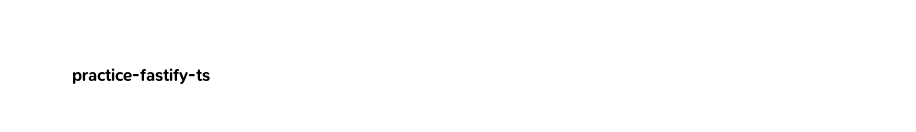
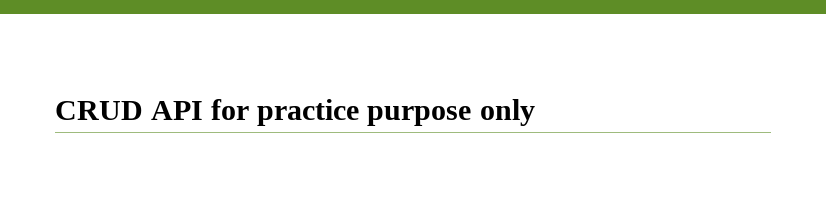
- practice-fastify-ts
+ CRUD API for practice purpose only

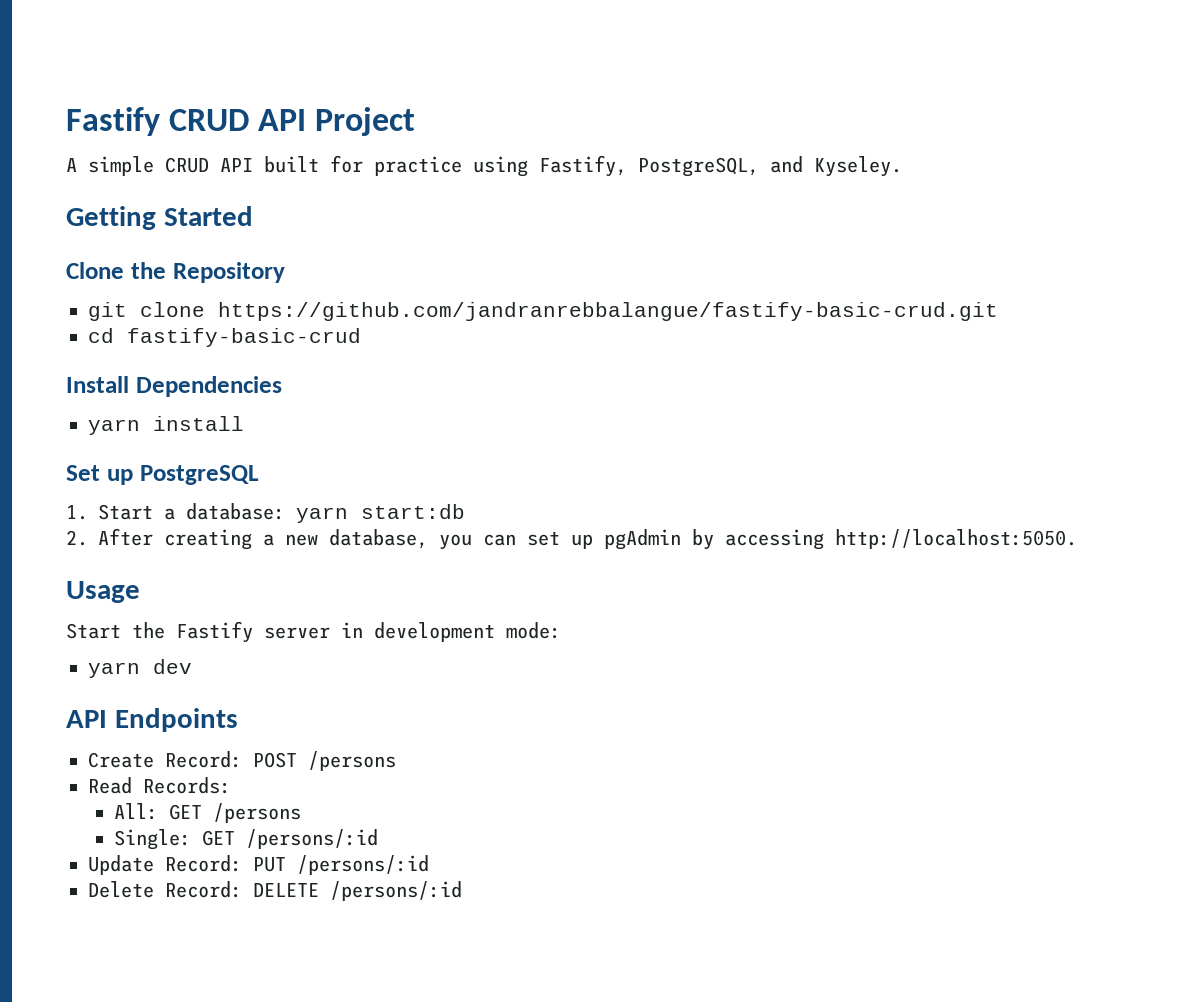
- CRUD API for practice purpose only
+ Fastify CRUD API Project
+ A simple CRUD API built for practice using Fastify, PostgreSQL, and Kyseley.
+ Getting Started
+ Clone the Repository
+ git clone https://github.com/jandranrebbalangue/fastify-basic-crud.git
+ cd fastify-basic-crud
+ Install Dependencies
+ yarn install
+ Set up PostgreSQL
+ 1. Start a database: yarn start:db
+ 2. After creating a new database, you can set up pgAdmin by accessing http://localhost:5050.
+ Usage
+ Start the Fastify server in development mode:
+ yarn dev
+ API Endpoints
+ Create Record: POST /persons
+ Read Records:
+ All: GET /persons
+ Single: GET /persons/:id
+ Update Record: PUT /persons/:id
+ Delete Record: DELETE /persons/:id

